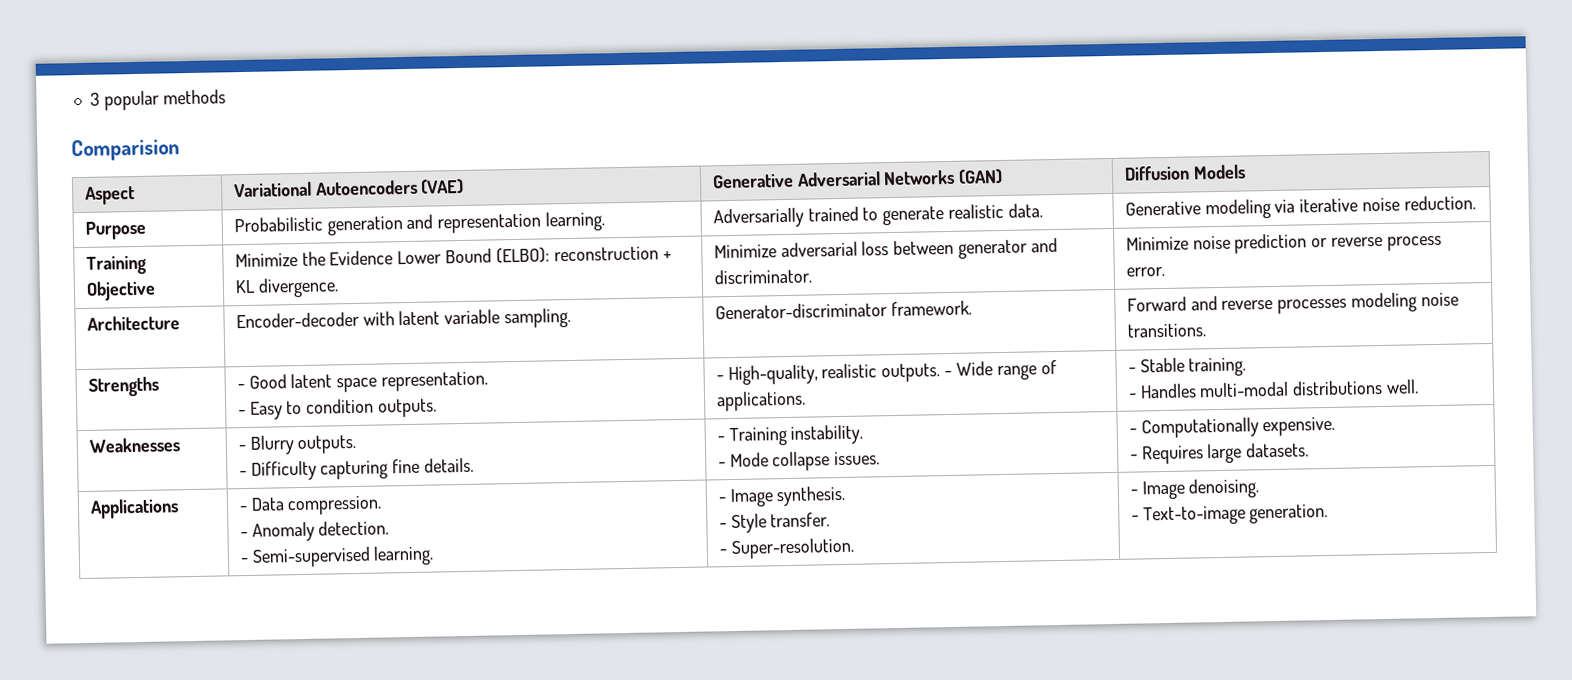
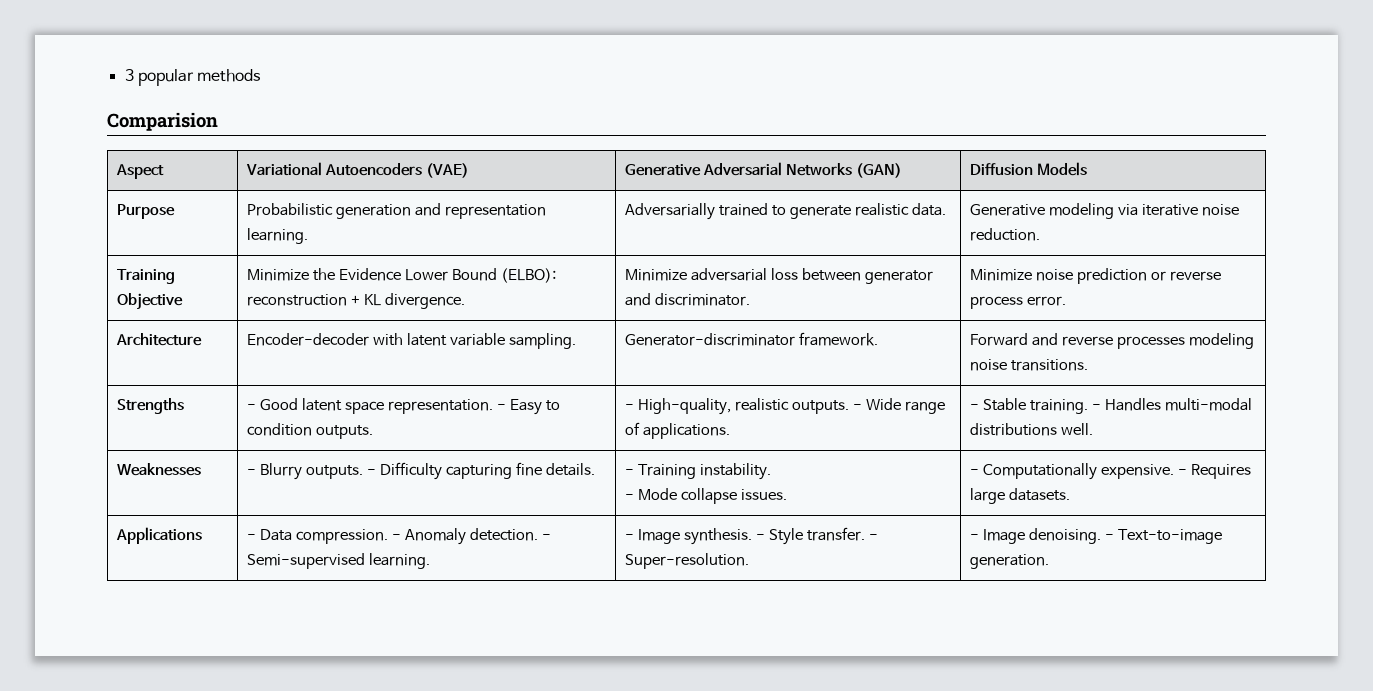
- Strengths | - Good latent space representation.
- - Easy to condition outputs. | - High-quality, realistic outputs. - Wide range of applications. | - Stable training.
- - Handles multi-modal distributions well.
+ Strengths | - Good latent space representation. - Easy to condition outputs. | - High-quality, realistic outputs. - Wide range of applications. | - Stable training. - Handles multi-modal distributions well.
- Weaknesses | - Blurry outputs.
- - Difficulty capturing fine details. | - Training instability.
- - Mode collapse issues. | - Computationally expensive.
- - Requires large datasets.
+ Weaknesses | - Blurry outputs. - Difficulty capturing fine details. | - Training instability.
+ - Mode collapse issues. | - Computationally expensive. - Requires large datasets.
- Applications | - Data compression.
- - Anomaly detection.
- - Semi-supervised learning. | - Image synthesis.
- - Style transfer.
- - Super-resolution. | - Image denoising.
- - Text-to-image generation.
+ Applications | - Data compression. - Anomaly detection. - Semi-supervised learning. | - Image synthesis. - Style transfer. - Super-resolution. | - Image denoising. - Text-to-image generation.

